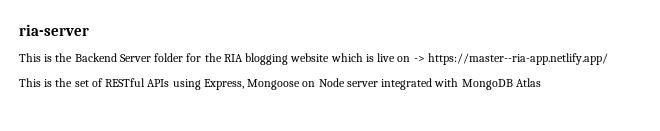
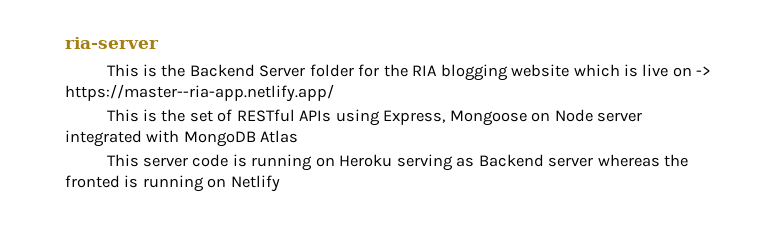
+ This server code is running on Heroku serving as Backend server whereas the fronted is running on Netlify

